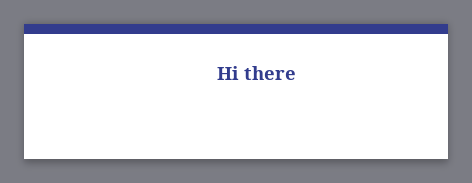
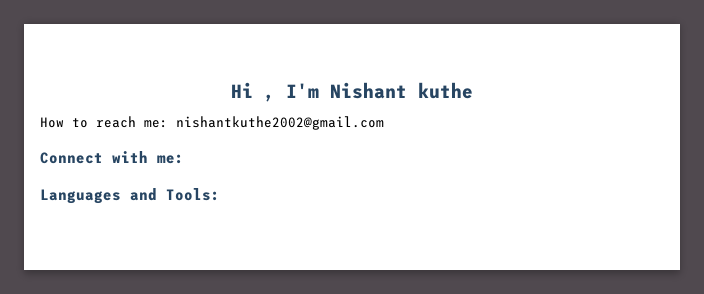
- Hi there
+ Hi , I'm Nishant kuthe
+ How to reach me: nishantkuthe2002@gmail.com
+ Connect with me:
+ Languages and Tools:

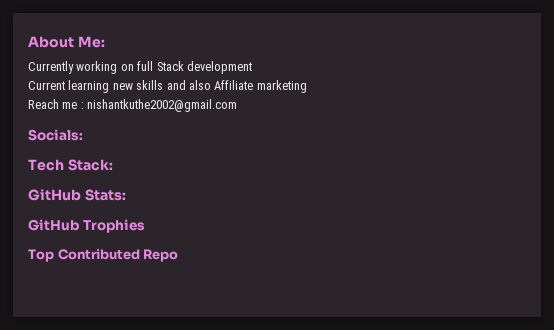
- Hi , I'm Nishant kuthe
- How to reach me: nishantkuthe2002@gmail.com
- Connect with me:
- Languages and Tools:
+ About Me:
+ Currently working on full Stack development
+ Current learning new skills and also Affiliate marketing
+ Reach me : nishantkuthe2002@gmail.com
+ Socials:
+ Tech Stack:
+ GitHub Stats:
+ GitHub Trophies
+ Top Contributed Repo

